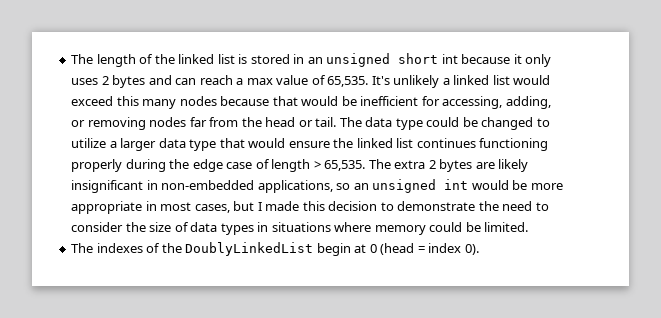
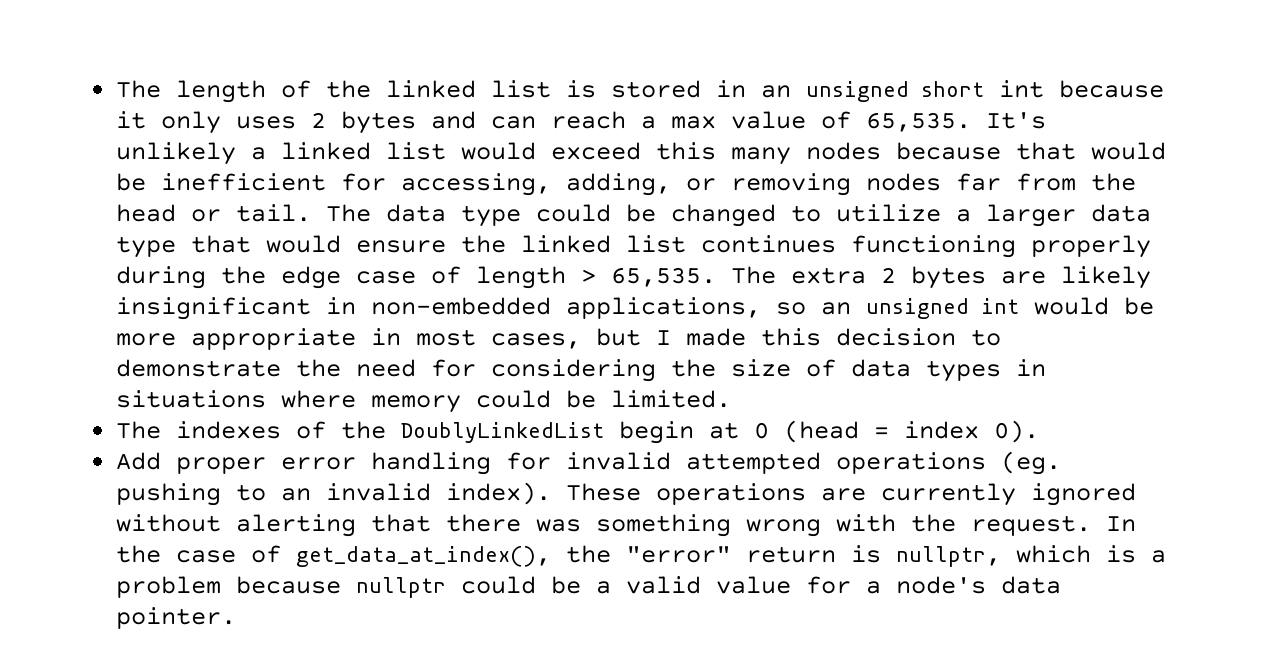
- The extra 2 bytes are likely insignificant in non-embedded applications, so an unsigned int would be more appropriate in most cases, but I made this decision to demonstrate the need to consider the size of data types in situations where memory could be limited.
+ The extra 2 bytes are likely insignificant in non-embedded applications, so an unsigned int would be more appropriate in most cases, but I made this decision to demonstrate the need for considering the size of data types in situations where memory could be limited.
+ Add proper error handling for invalid attempted operations (eg. pushing to an invalid index). These operations are currently ignored without alerting that there was something wrong with the request. In the case of get_data_at_index(), the "error" return is nullptr, which is a problem because nullptr could be a valid value for a node's data pointer.

